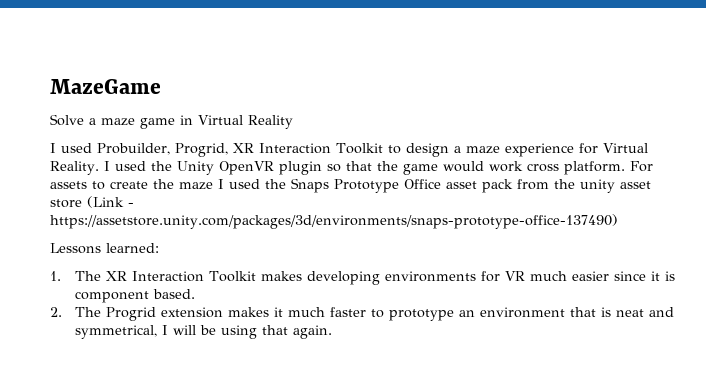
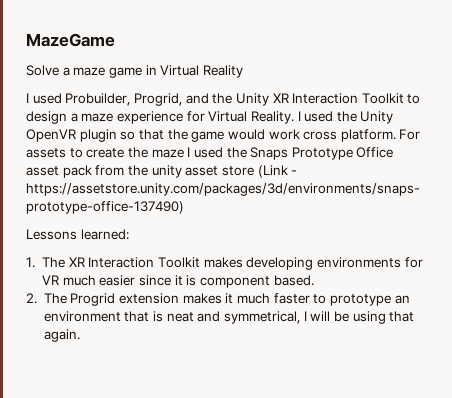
- I used Probuilder, Progrid, XR Interaction Toolkit to design a maze experience for Virtual Reality.
+ I used Probuilder, Progrid, and the Unity XR Interaction Toolkit to design a maze experience for Virtual Reality.

